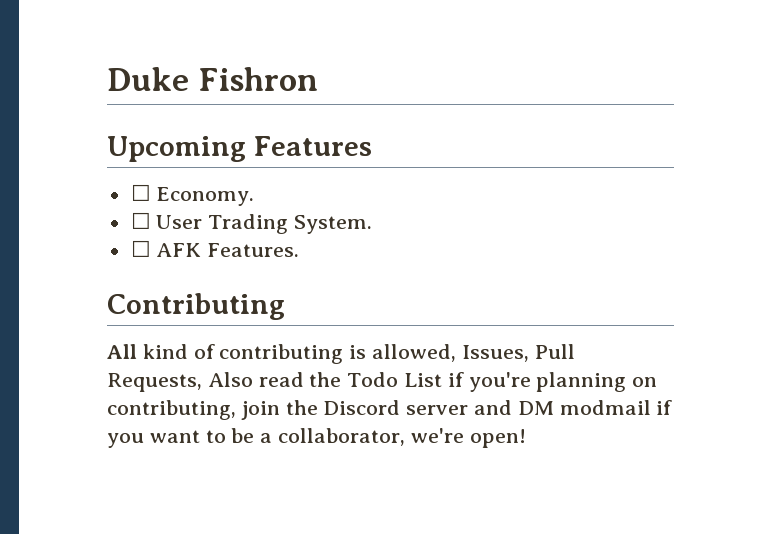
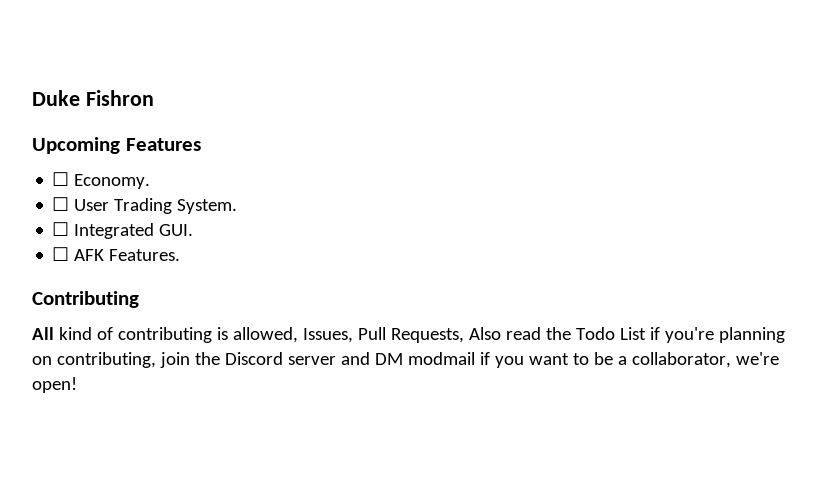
+ ☐ Integrated GUI.

